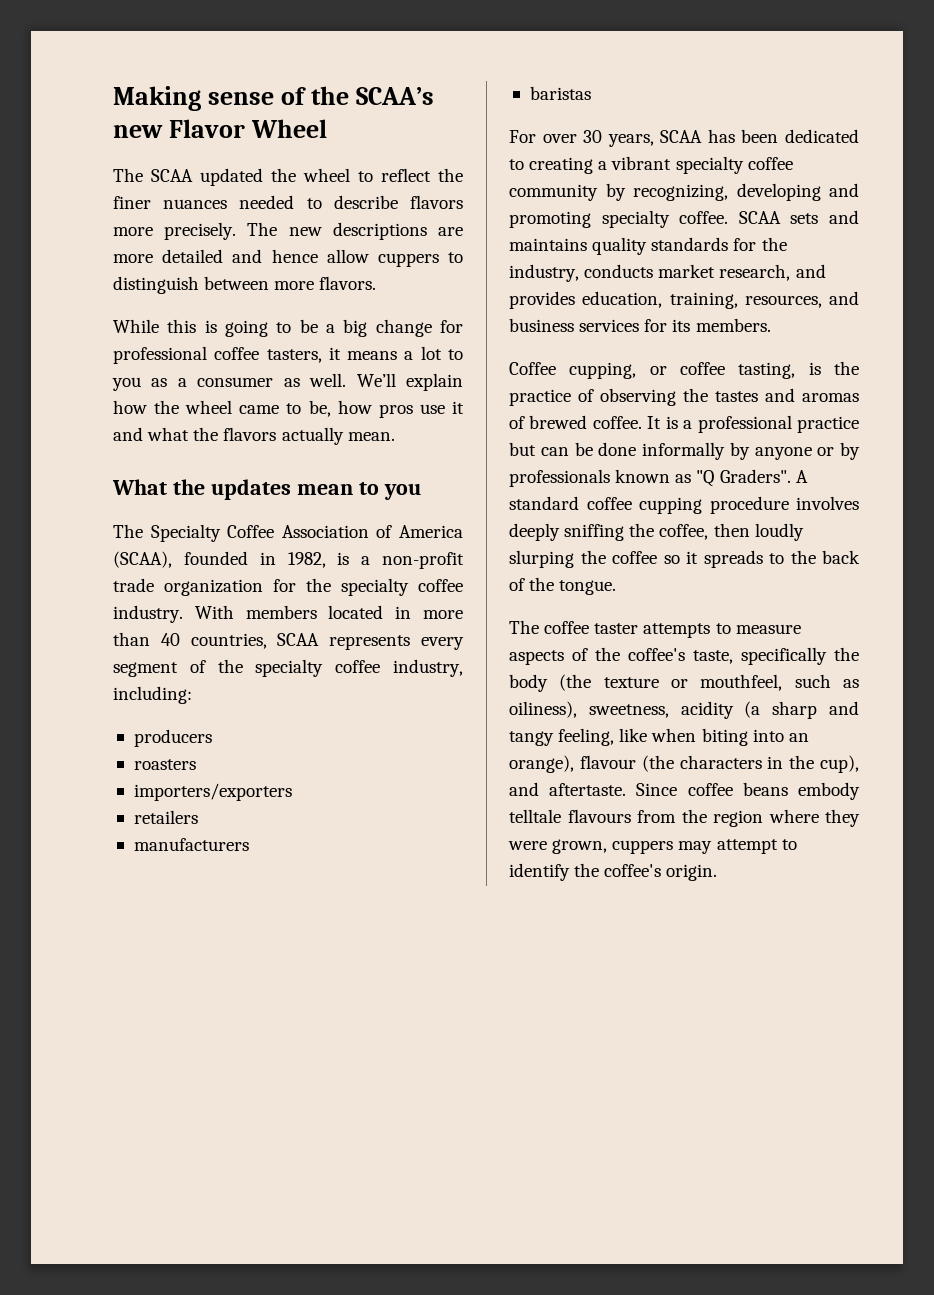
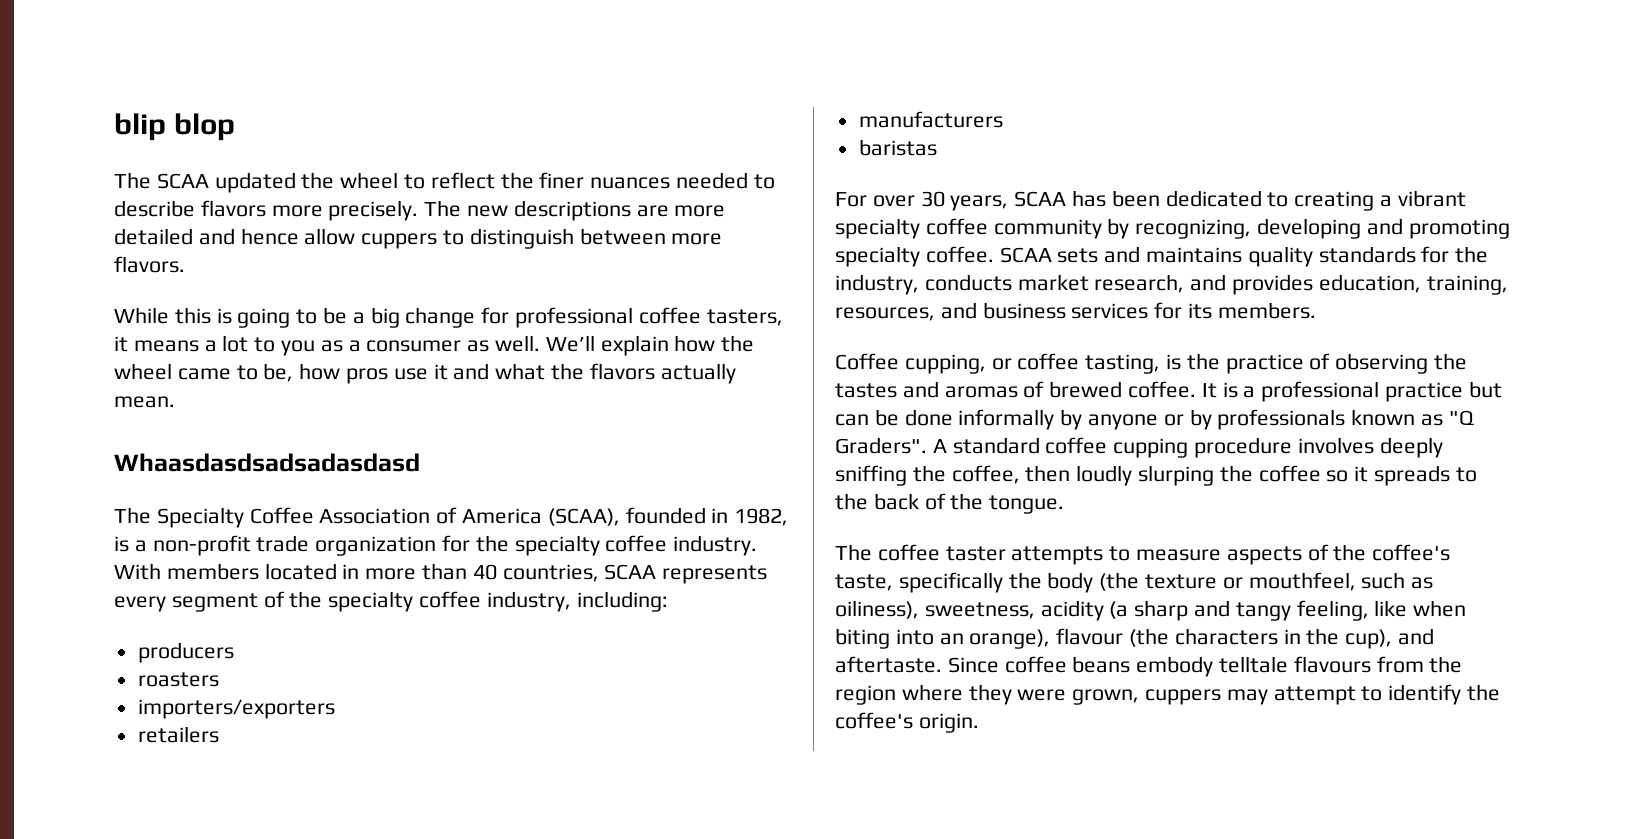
- Making sense of the SCAA’s new Flavor Wheel
+ blip blop
- What the updates mean to you
+ Whaasdasdsadsadasdasd

